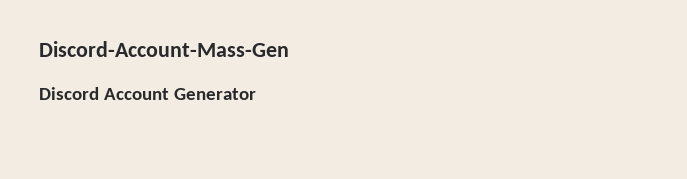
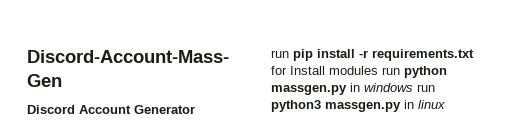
+ run pip install -r requirements.txt for Install modules run python massgen.py in windows run python3 massgen.py in linux

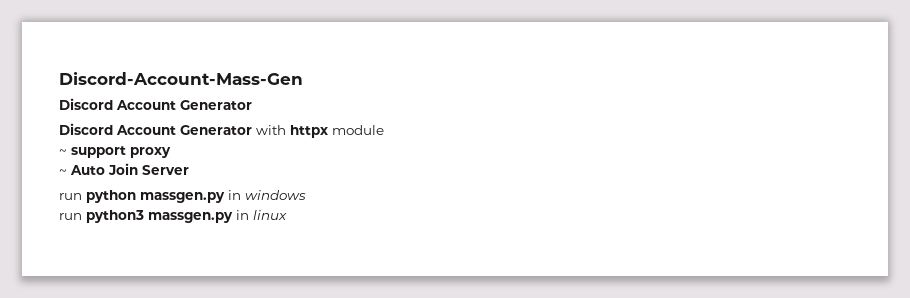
- run pip install -r requirements.txt for Install modules run python massgen.py in windows run python3 massgen.py in linux
+ Discord Account Generator with httpx module
+ ~ support proxy
+ ~ Auto Join Server
+ run python massgen.py in windows
+ run python3 massgen.py in linux

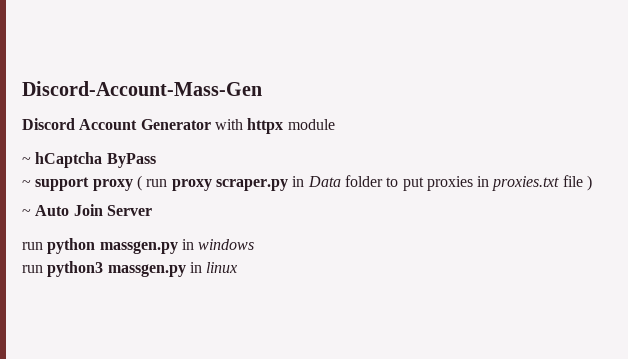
  Discord-Account-Mass-Gen
- Discord Account Generator
+ ~ hCaptcha ByPass
- ~ support proxy
+ ~ support proxy ( run proxy scraper.py in Data folder to put proxies in proxies.txt file )

